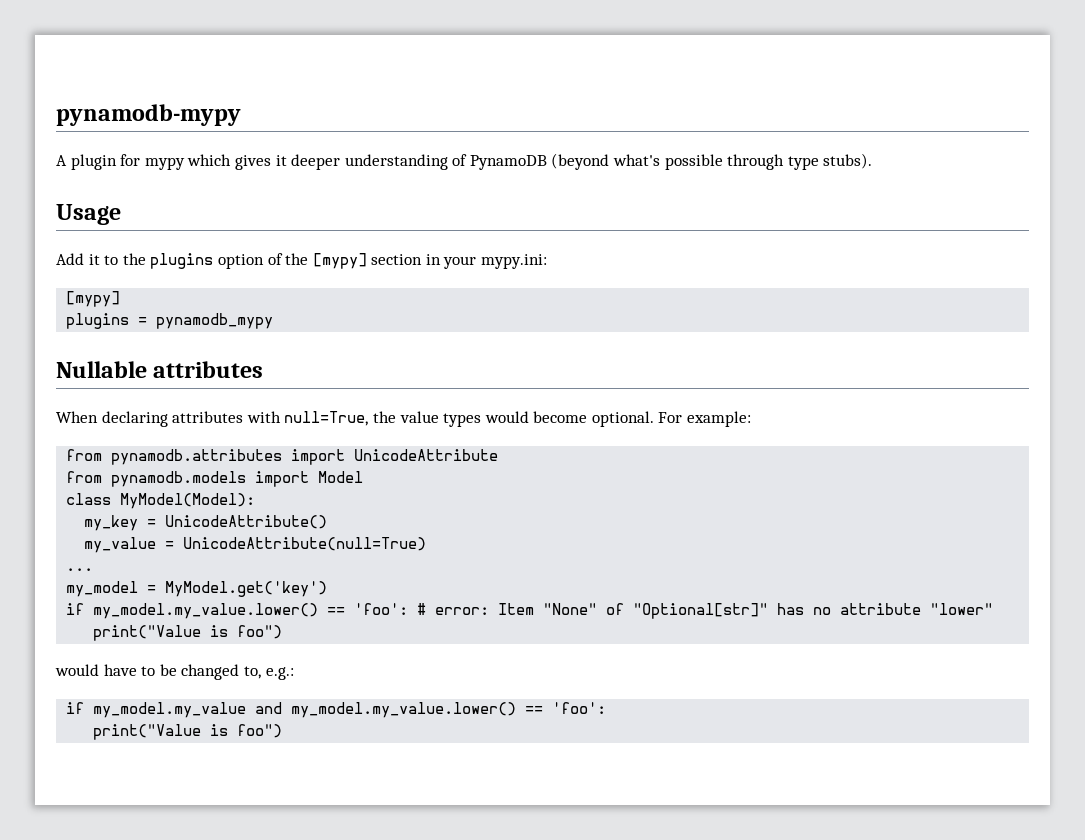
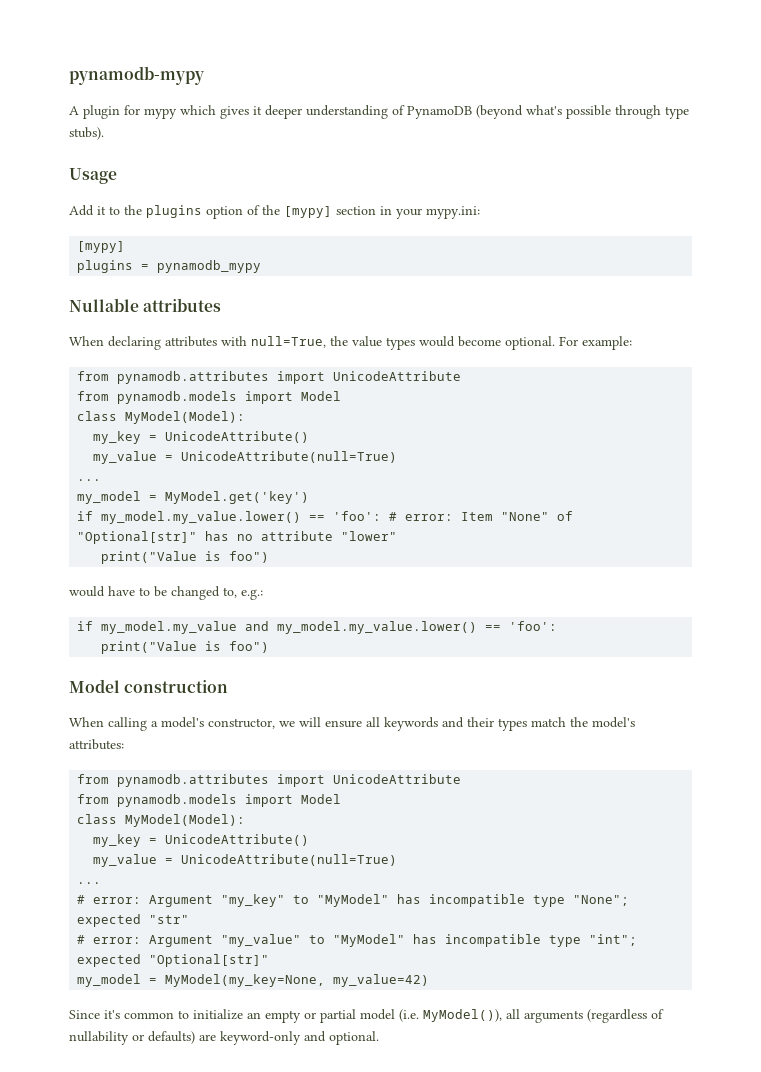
+ Model construction
+ When calling a model's constructor, we will ensure all keywords and their types match the model's attributes:
+ from pynamodb.attributes import UnicodeAttribute
+ from pynamodb.models import Model
+ class MyModel(Model):
+ my_key = UnicodeAttribute()
+ my_value = UnicodeAttribute(null=True)
+ ...
+ # error: Argument "my_key" to "MyModel" has incompatible type "None"; expected "str"
+ # error: Argument "my_value" to "MyModel" has incompatible type "int"; expected "Optional[str]"
+ my_model = MyModel(my_key=None, my_value=42)
+ Since it's common to initialize an empty or partial model (i.e. MyModel()), all arguments (regardless of nullability or defaults) are keyword-only and optional.

